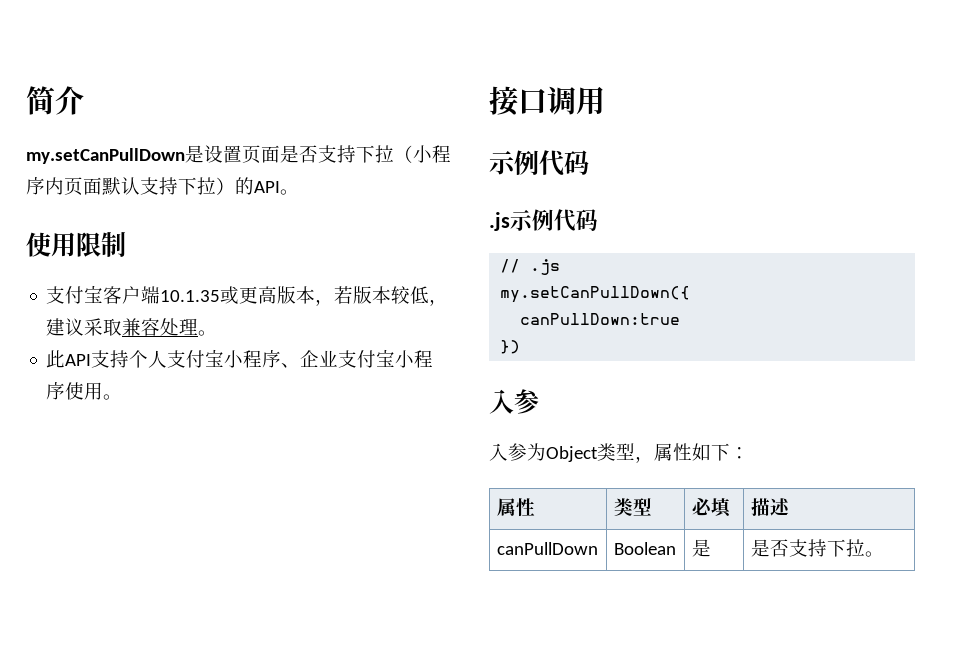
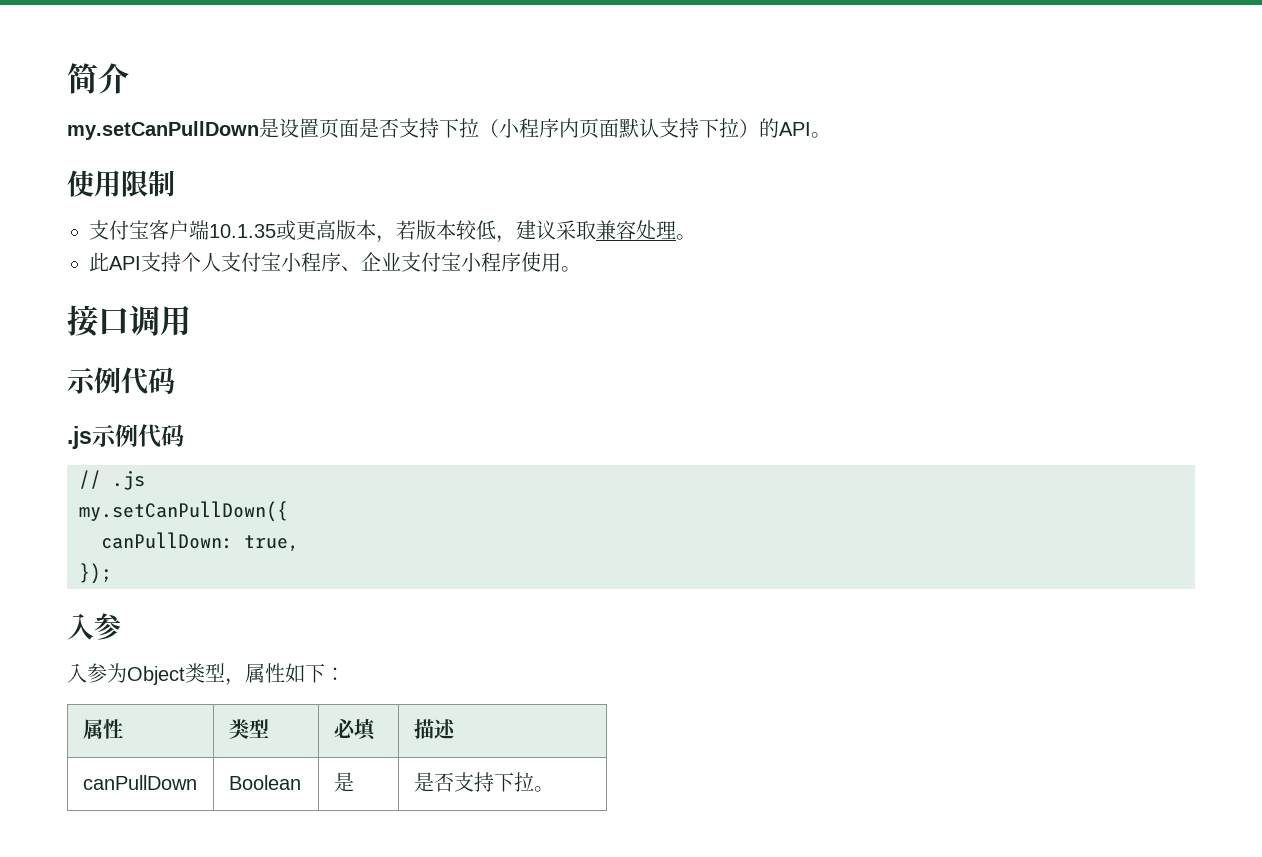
- canPullDown:true
- })
+ canPullDown: true,
+ });

